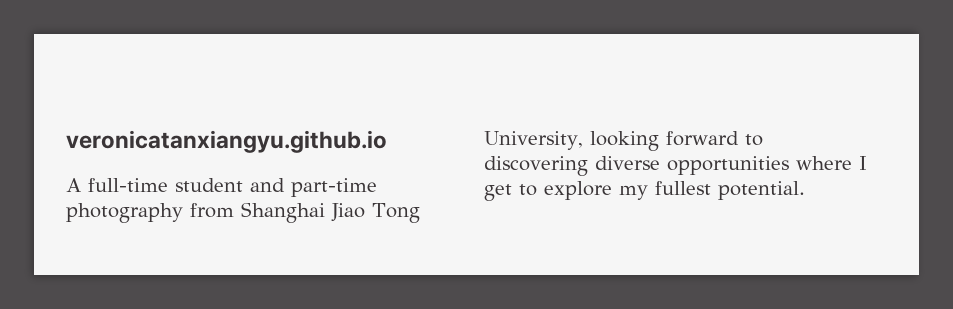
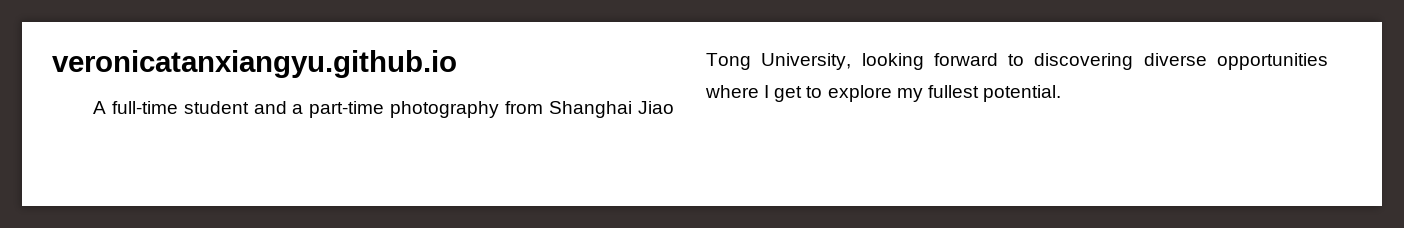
- A full-time student and part-time photography from Shanghai Jiao Tong University, looking forward to discovering diverse opportunities where I get to explore my fullest potential.
+ A full-time student and a part-time photography from Shanghai Jiao Tong University, looking forward to discovering diverse opportunities where I get to explore my fullest potential.

